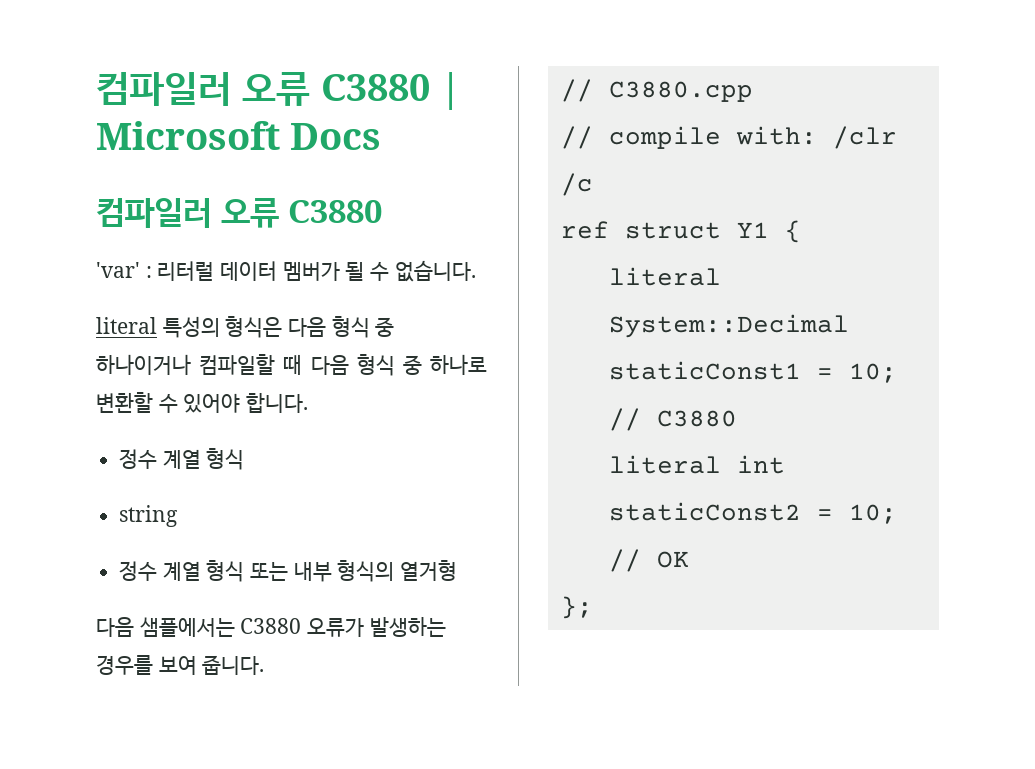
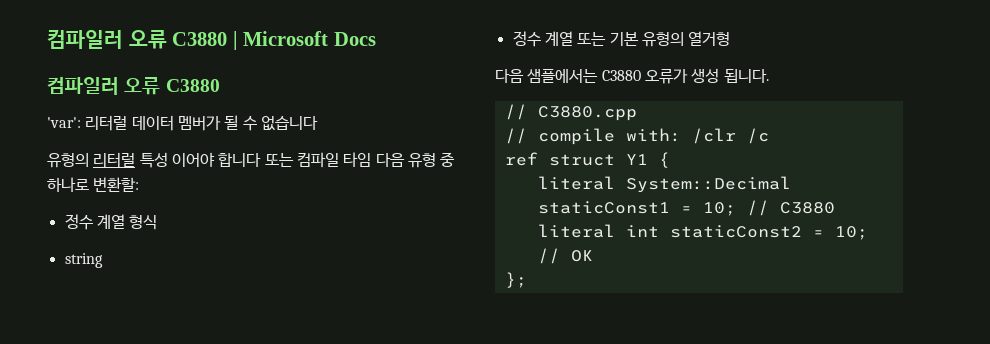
- 'var' : 리터럴 데이터 멤버가 될 수 없습니다.
- literal 특성의 형식은 다음 형식 중 하나이거나 컴파일할 때 다음 형식 중 하나로 변환할 수 있어야 합니다.
+ 'var': 리터럴 데이터 멤버가 될 수 없습니다
+ 유형의 리터럴 특성 이어야 합니다 또는 컴파일 타임 다음 유형 중 하나로 변환할:
- 정수 계열 형식 또는 내부 형식의 열거형
+ 정수 계열 또는 기본 유형의 열거형
- 다음 샘플에서는 C3880 오류가 발생하는 경우를 보여 줍니다.
+ 다음 샘플에서는 C3880 오류가 생성 됩니다.

